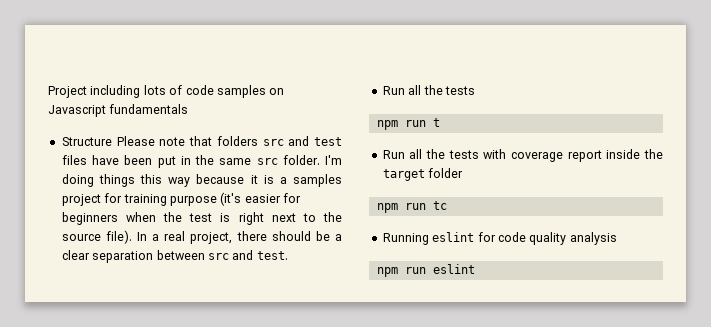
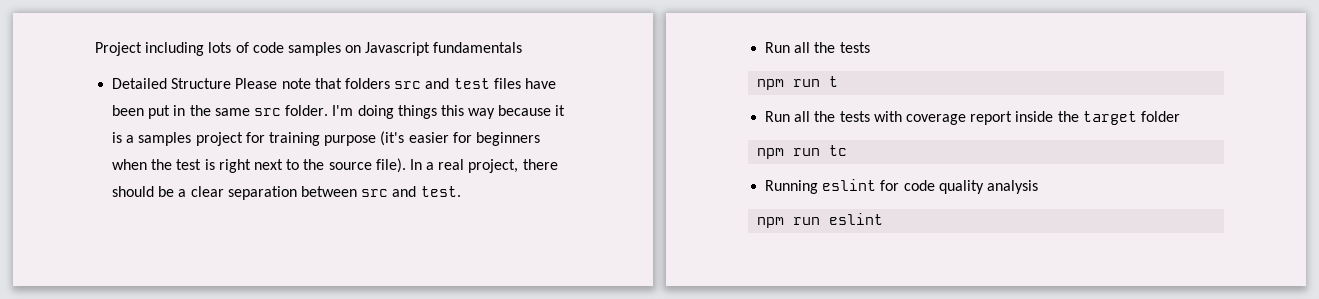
- Structure Please note that folders src and test files have been put in the same src folder.
+ Detailed Structure Please note that folders src and test files have been put in the same src folder.

